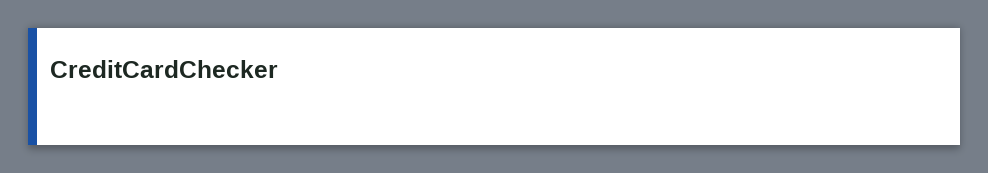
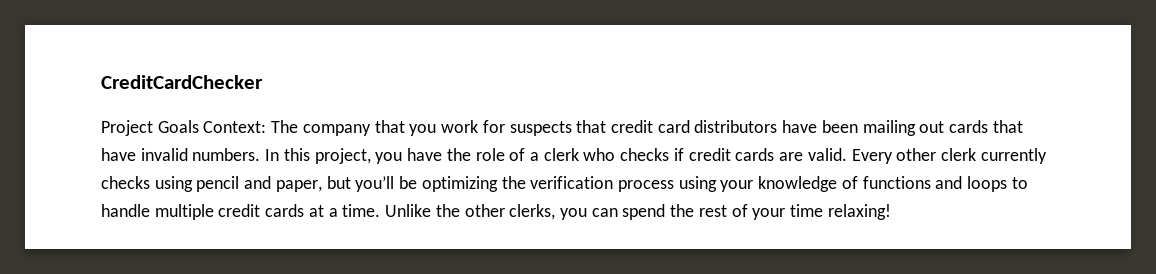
+ Project Goals Context: The company that you work for suspects that credit card distributors have been mailing out cards that have invalid numbers. In this project, you have the role of a clerk who checks if credit cards are valid. Every other clerk currently checks using pencil and paper, but you’ll be optimizing the verification process using your knowledge of functions and loops to handle multiple credit cards at a time. Unlike the other clerks, you can spend the rest of your time relaxing!

